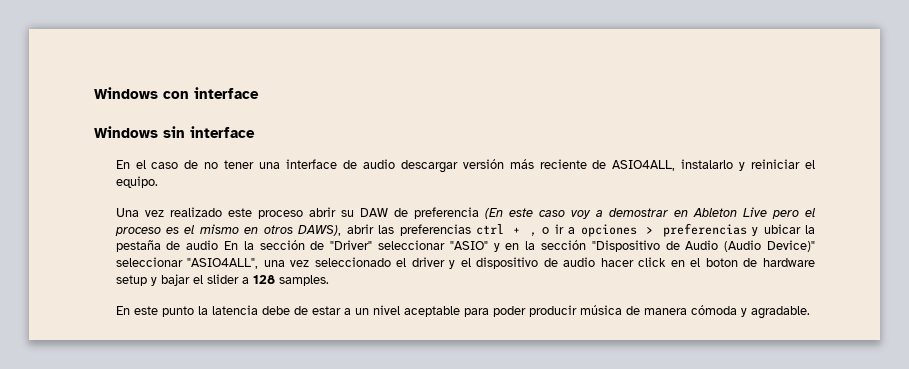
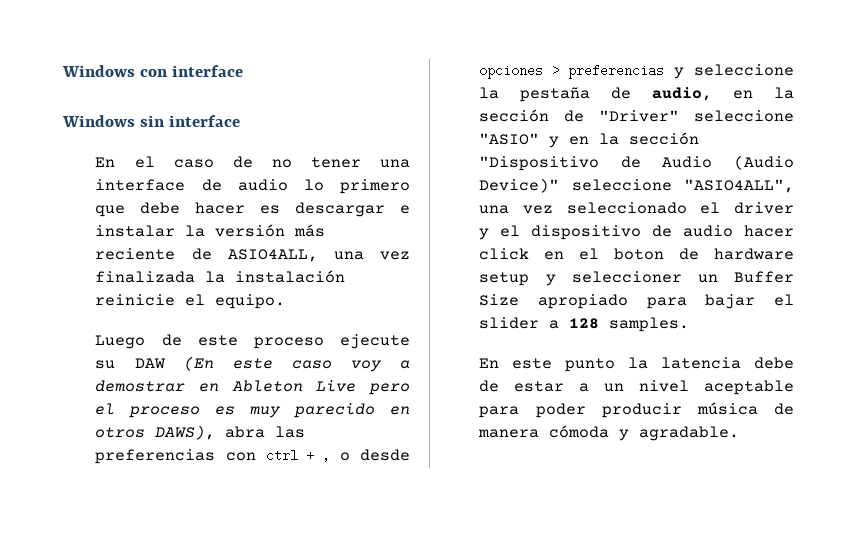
- En el caso de no tener una interface de audio descargar versión más reciente de ASIO4ALL, instalarlo y reiniciar el equipo.
+ En el caso de no tener una interface de audio lo primero que debe hacer es descargar e instalar la versión más reciente de ASIO4ALL, una vez finalizada la instalación reinicie el equipo.
- Una vez realizado este proceso abrir su DAW de preferencia (En este caso voy a demostrar en Ableton Live pero el proceso es el mismo en otros DAWS), abrir las preferencias ctrl + , o ir a opciones > preferencias y ubicar la pestaña de audio En la sección de "Driver" seleccionar "ASIO" y en la sección "Dispositivo de Audio (Audio Device)" seleccionar "ASIO4ALL", una vez seleccionado el driver y el dispositivo de audio hacer click en el boton de hardware setup y bajar el slider a 128 samples.
+ Luego de este proceso ejecute su DAW (En este caso voy a demostrar en Ableton Live pero el proceso es muy parecido en otros DAWS), abra las preferencias con ctrl + , o desde opciones > preferencias y seleccione la pestaña de audio, en la sección de "Driver" seleccione "ASIO" y en la sección "Dispositivo de Audio (Audio Device)" seleccione "ASIO4ALL", una vez seleccionado el driver y el dispositivo de audio hacer click en el boton de hardware setup y seleccioner un Buffer Size apropiado para bajar el slider a 128 samples.

